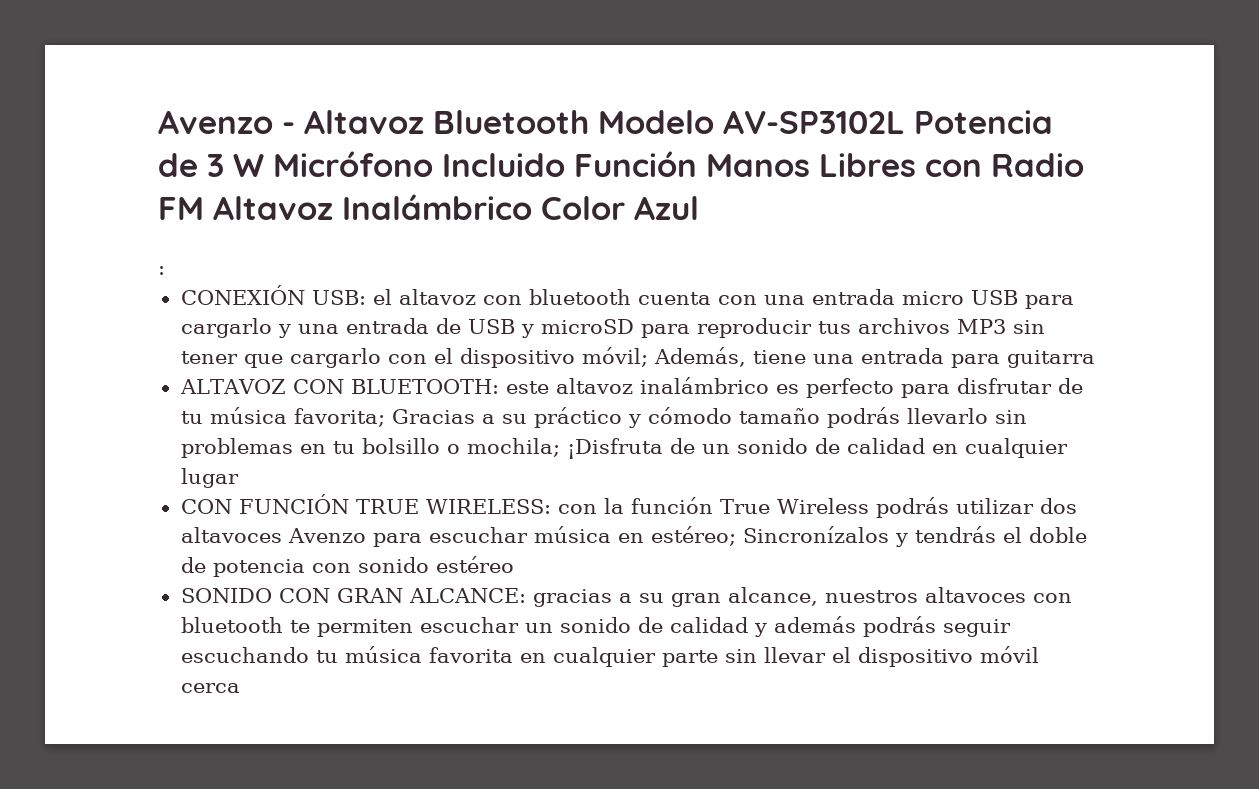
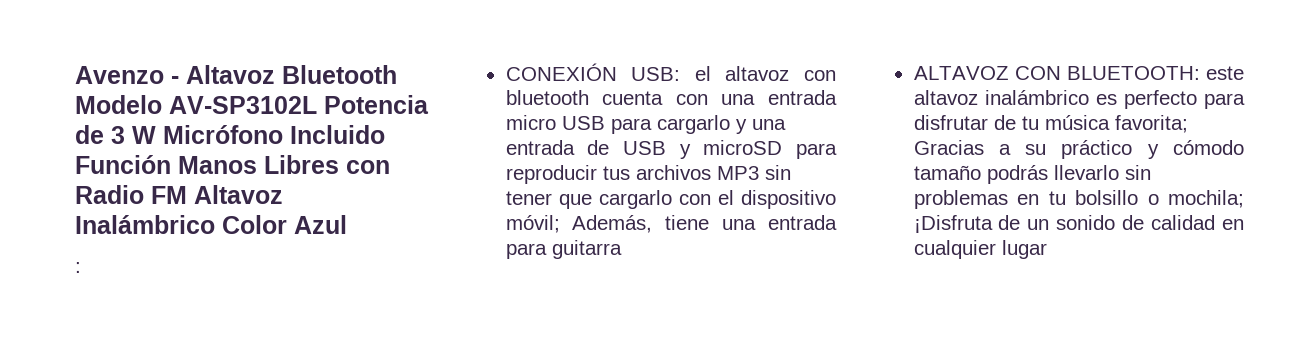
- CON FUNCIÓN TRUE WIRELESS: con la función True Wireless podrás utilizar dos altavoces Avenzo para escuchar música en estéreo; Sincronízalos y tendrás el doble de potencia con sonido estéreo
- SONIDO CON GRAN ALCANCE: gracias a su gran alcance, nuestros altavoces con bluetooth te permiten escuchar un sonido de calidad y además podrás seguir escuchando tu música favorita en cualquier parte sin llevar el dispositivo móvil cerca

